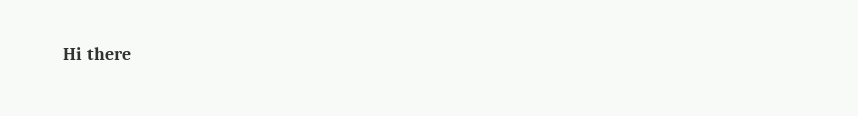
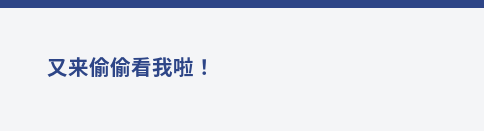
- Hi there
+ 又来偷偷看我啦！

